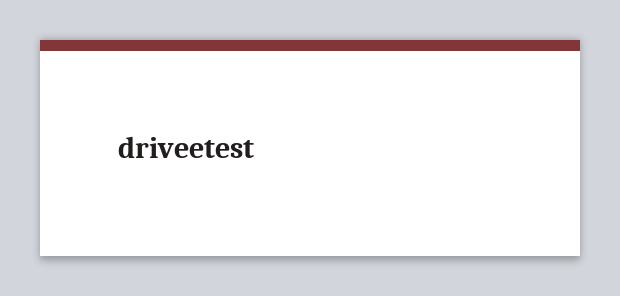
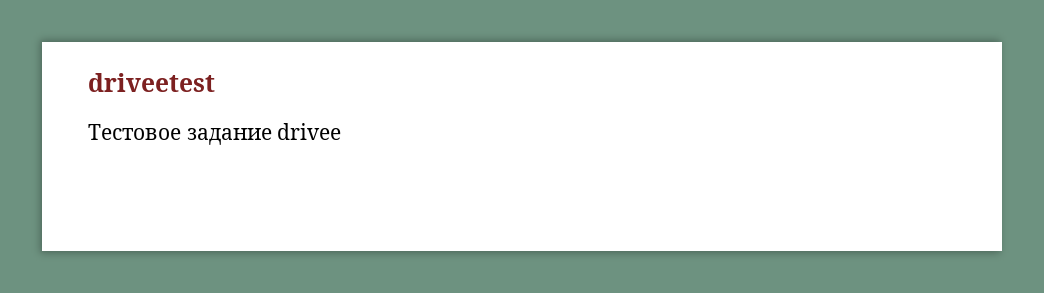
+ Тестовое задание drivee

